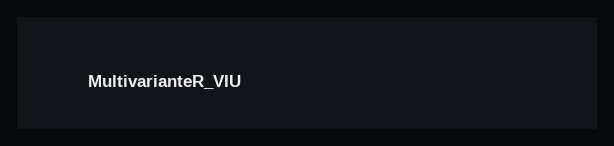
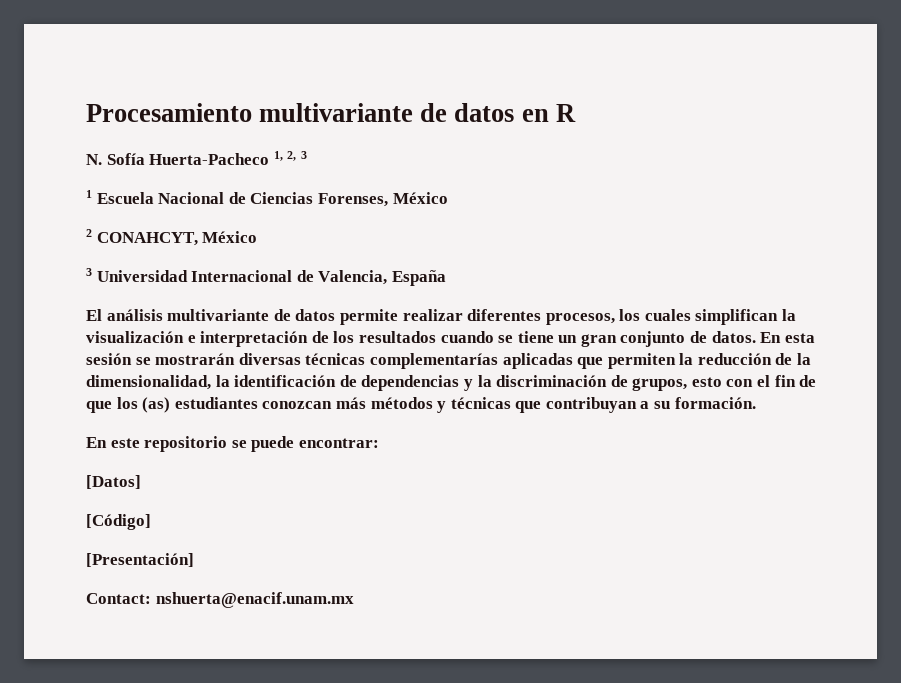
- MultivarianteR_VIU
+ Procesamiento multivariante de datos en R
+ N. Sofía Huerta-Pacheco 1, 2, 3
+ 1 Escuela Nacional de Ciencias Forenses, México
+ 2 CONAHCYT, México
+ 3 Universidad Internacional de Valencia, España
+ El análisis multivariante de datos permite realizar diferentes procesos, los cuales simplifican la visualización e interpretación de los resultados cuando se tiene un gran conjunto de datos. En esta sesión se mostrarán diversas técnicas complementarías aplicadas que permiten la reducción de la dimensionalidad, la identificación de dependencias y la discriminación de grupos, esto con el fin de que los (as) estudiantes conozcan más métodos y técnicas que contribuyan a su formación.
+ En este repositorio se puede encontrar:
+ [Datos]
+ [Código]
+ [Presentación]
+ Contact: nshuerta@enacif.unam.mx

